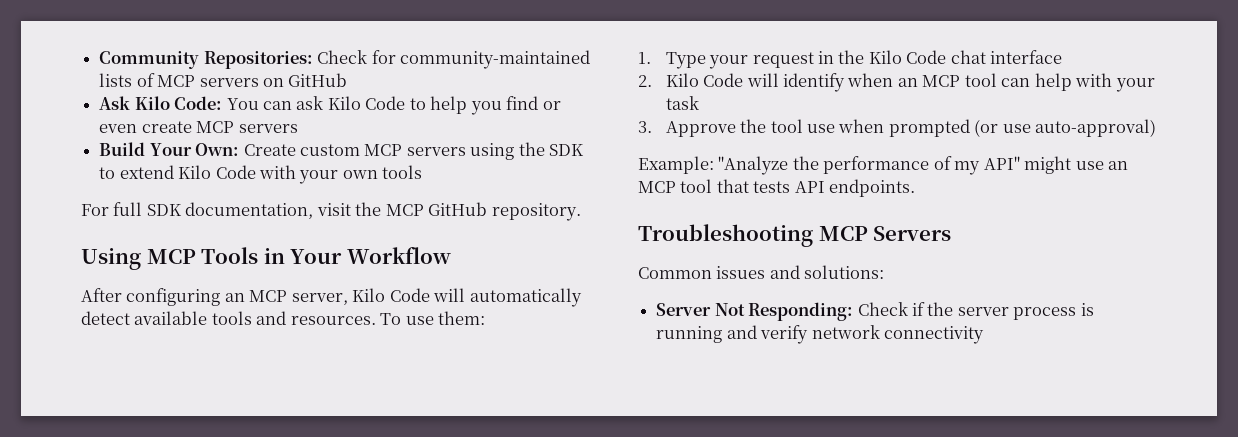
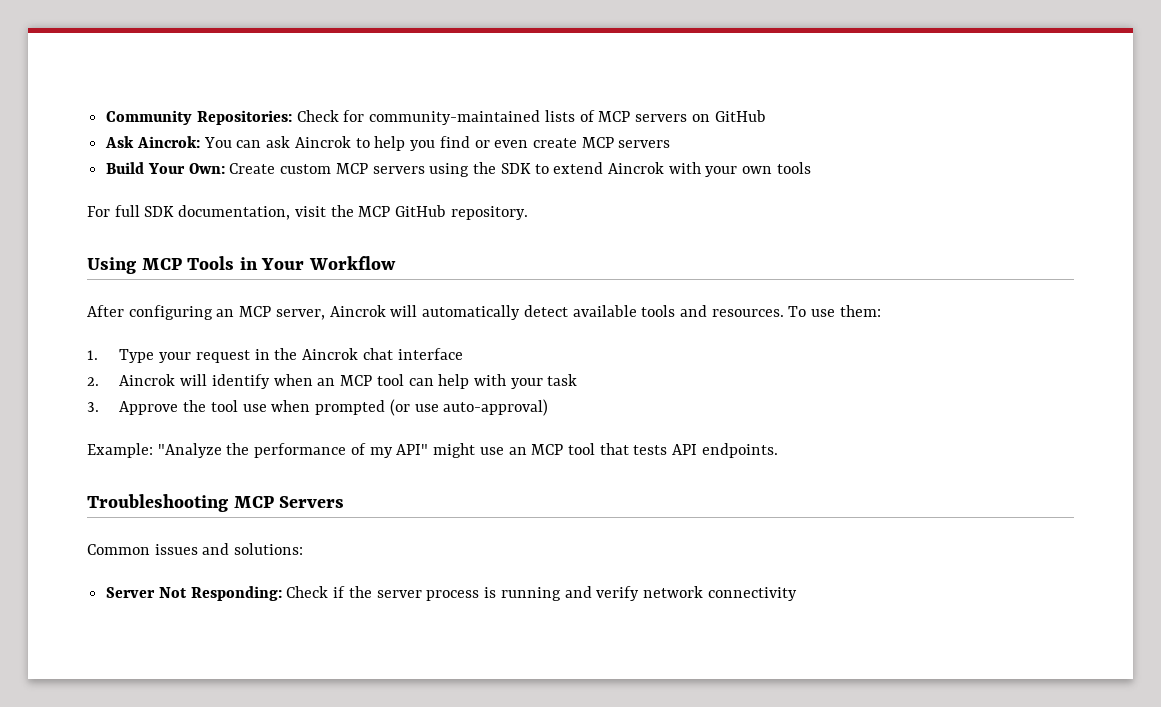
- Ask Kilo Code: You can ask Kilo Code to help you find or even create MCP servers
+ Ask Aincrok: You can ask Aincrok to help you find or even create MCP servers
- Build Your Own: Create custom MCP servers using the SDK to extend Kilo Code with your own tools
+ Build Your Own: Create custom MCP servers using the SDK to extend Aincrok with your own tools
- After configuring an MCP server, Kilo Code will automatically detect available tools and resources.
+ After configuring an MCP server, Aincrok will automatically detect available tools and resources.
- 1. Type your request in the Kilo Code chat interface
+ 1. Type your request in the Aincrok chat interface
- 2. Kilo Code will identify when an MCP tool can help with your task
+ 2. Aincrok will identify when an MCP tool can help with your task

